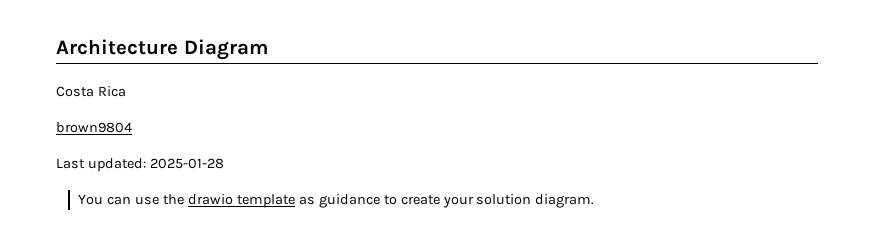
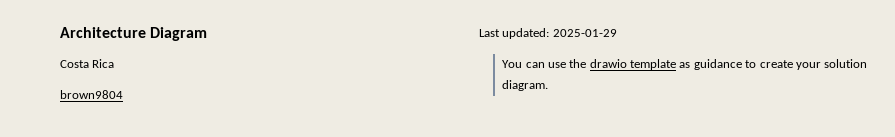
- Last updated: 2025-01-28
+ Last updated: 2025-01-29

